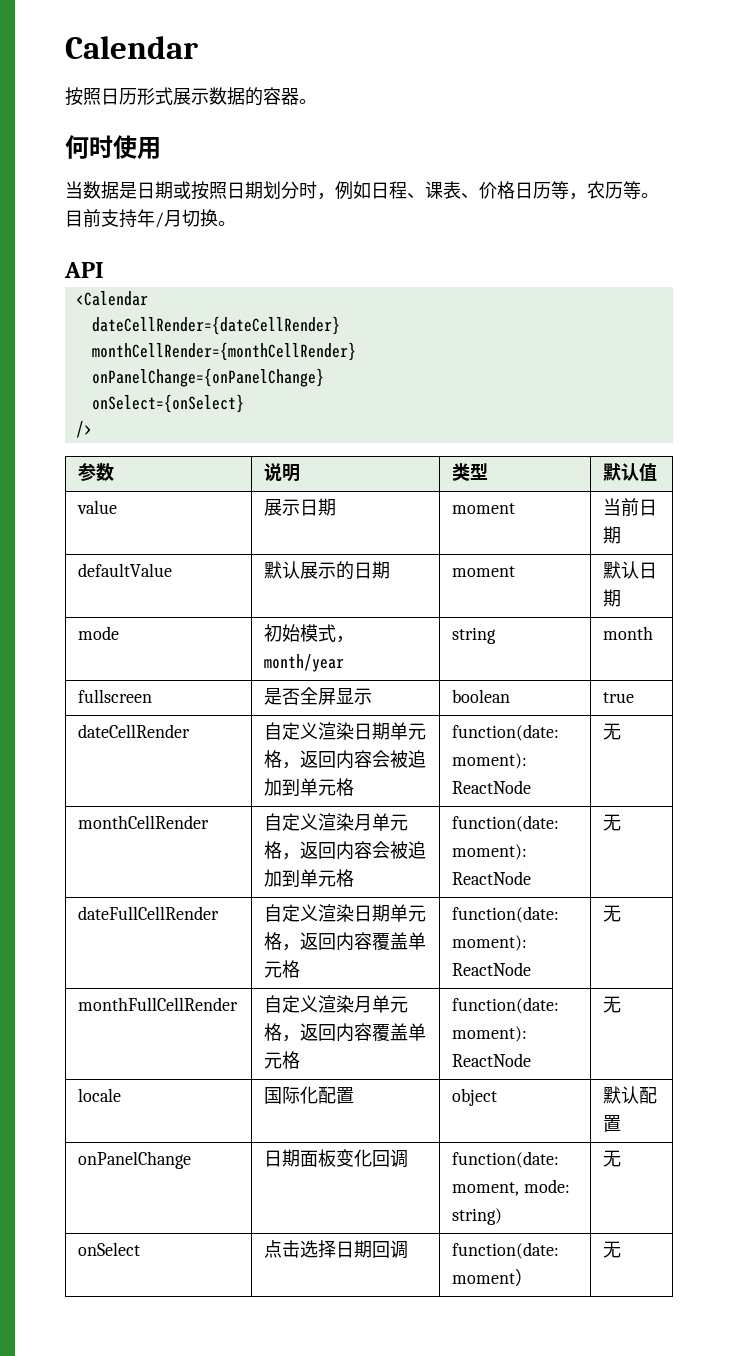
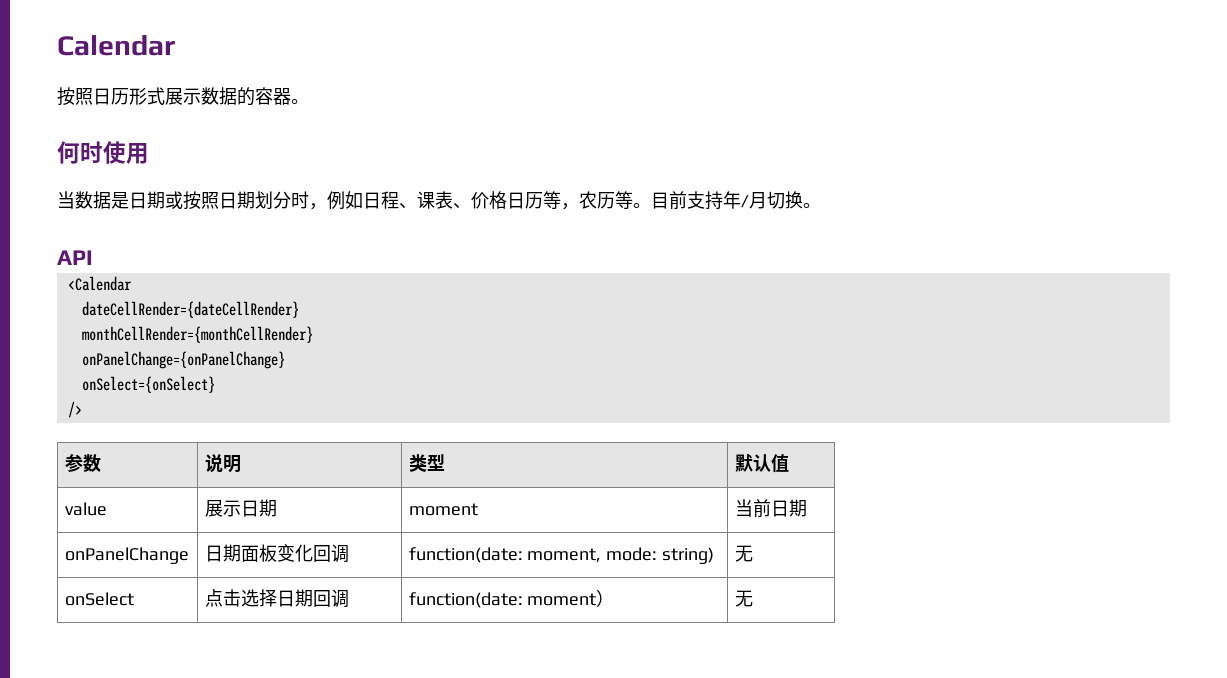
- defaultValue | 默认展示的日期 | moment | 默认日期
- mode | 初始模式，month/year | string | month
- fullscreen | 是否全屏显示 | boolean | true
- dateCellRender | 自定义渲染日期单元格，返回内容会被追加到单元格 | function(date: moment): ReactNode | 无
- monthCellRender | 自定义渲染月单元格，返回内容会被追加到单元格 | function(date: moment): ReactNode | 无
- dateFullCellRender | 自定义渲染日期单元格，返回内容覆盖单元格 | function(date: moment): ReactNode | 无
- monthFullCellRender | 自定义渲染月单元格，返回内容覆盖单元格 | function(date: moment): ReactNode | 无
- locale | 国际化配置 | object | 默认配置

